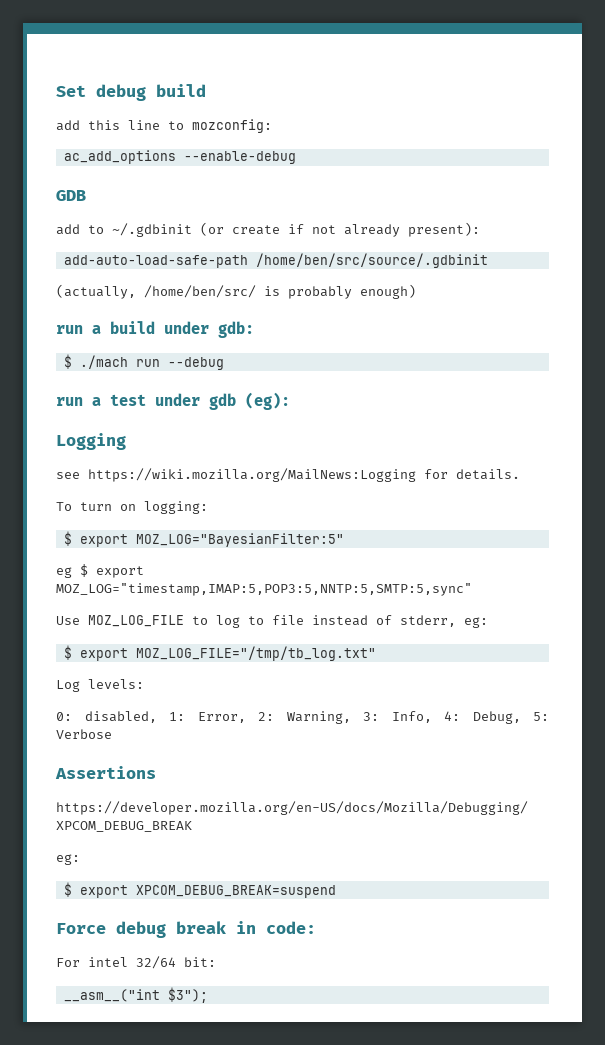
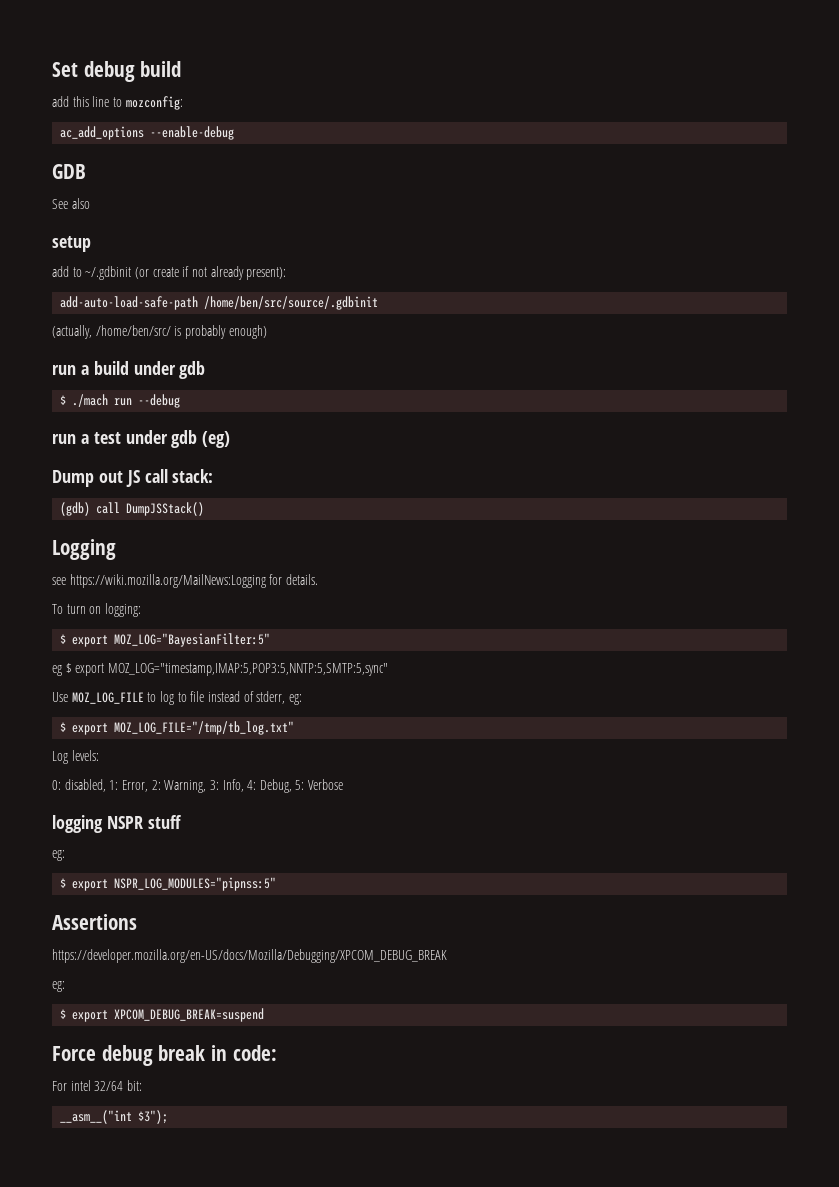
+ See also
+ setup
- run a build under gdb:
+ run a build under gdb
- run a test under gdb (eg):
+ run a test under gdb (eg)
+ Dump out JS call stack:
+ (gdb) call DumpJSStack()
+ logging NSPR stuff
+ eg:
+ $ export NSPR_LOG_MODULES="pipnss:5"

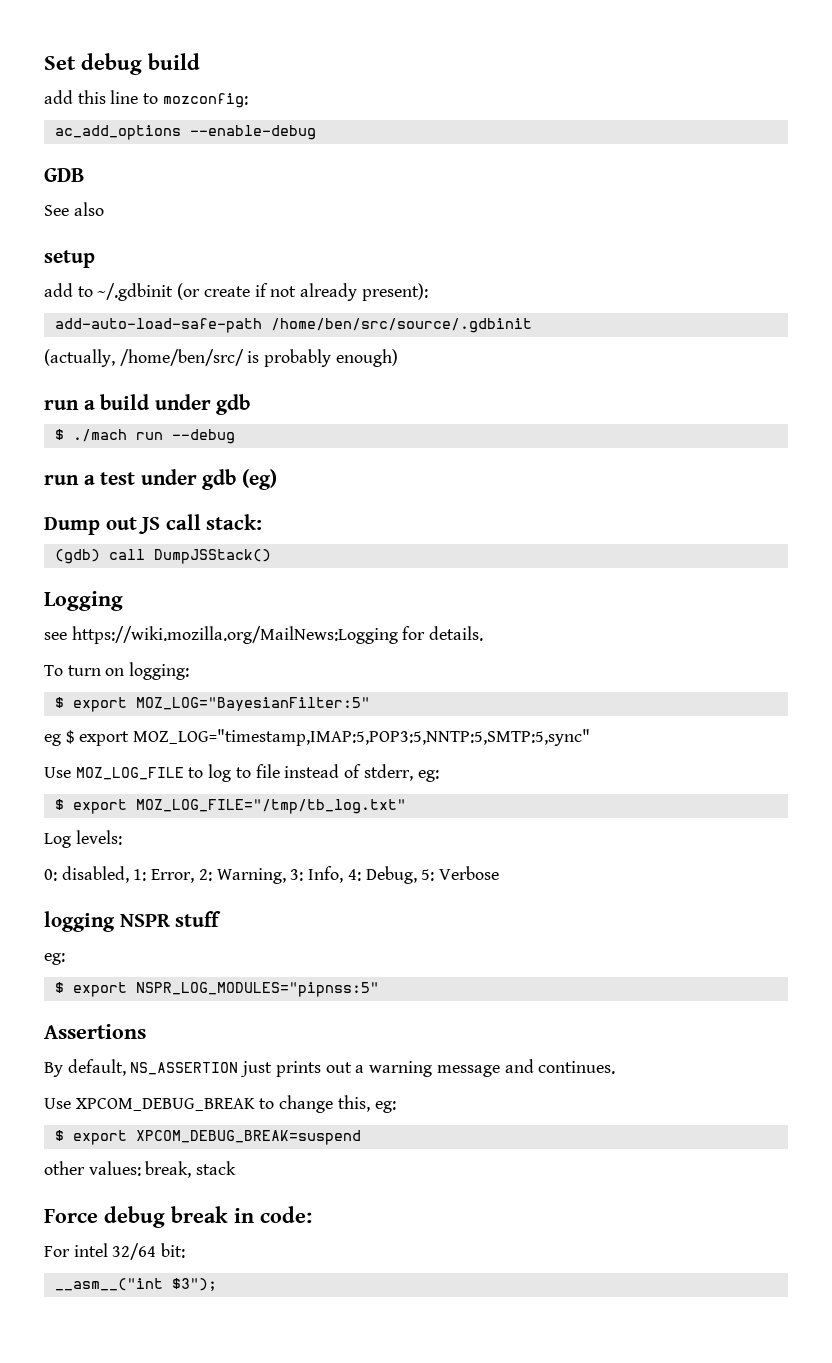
- https://developer.mozilla.org/en-US/docs/Mozilla/Debugging/XPCOM_DEBUG_BREAK
- eg:
+ By default, NS_ASSERTION just prints out a warning message and continues.
+ Use XPCOM_DEBUG_BREAK to change this, eg:
+ other values: break, stack

